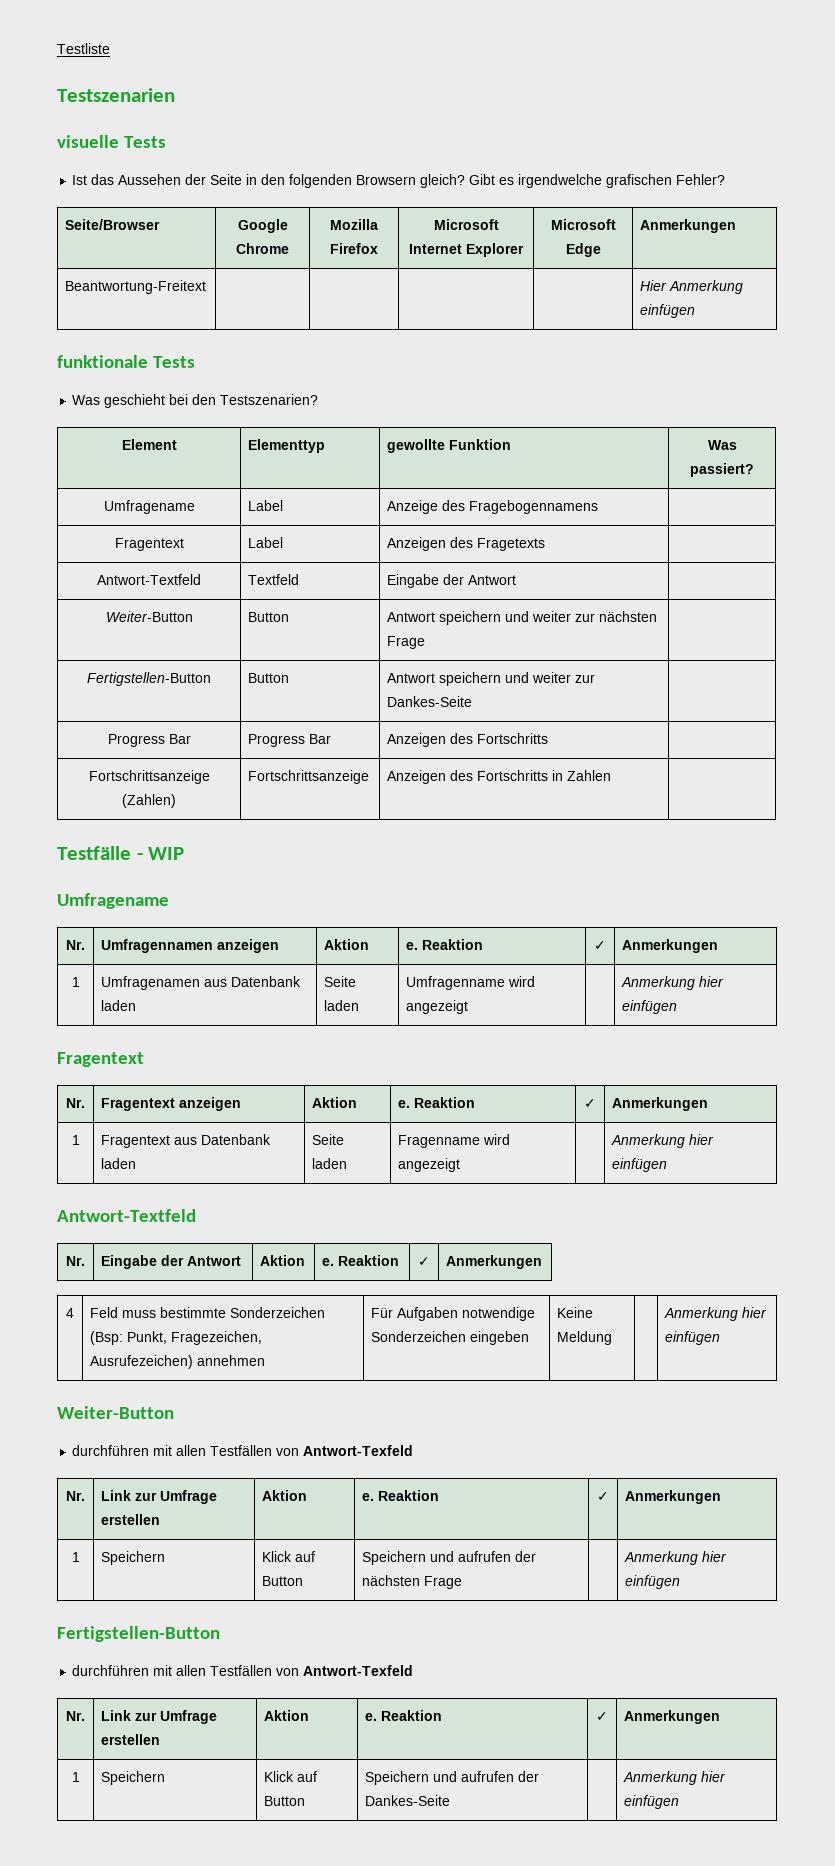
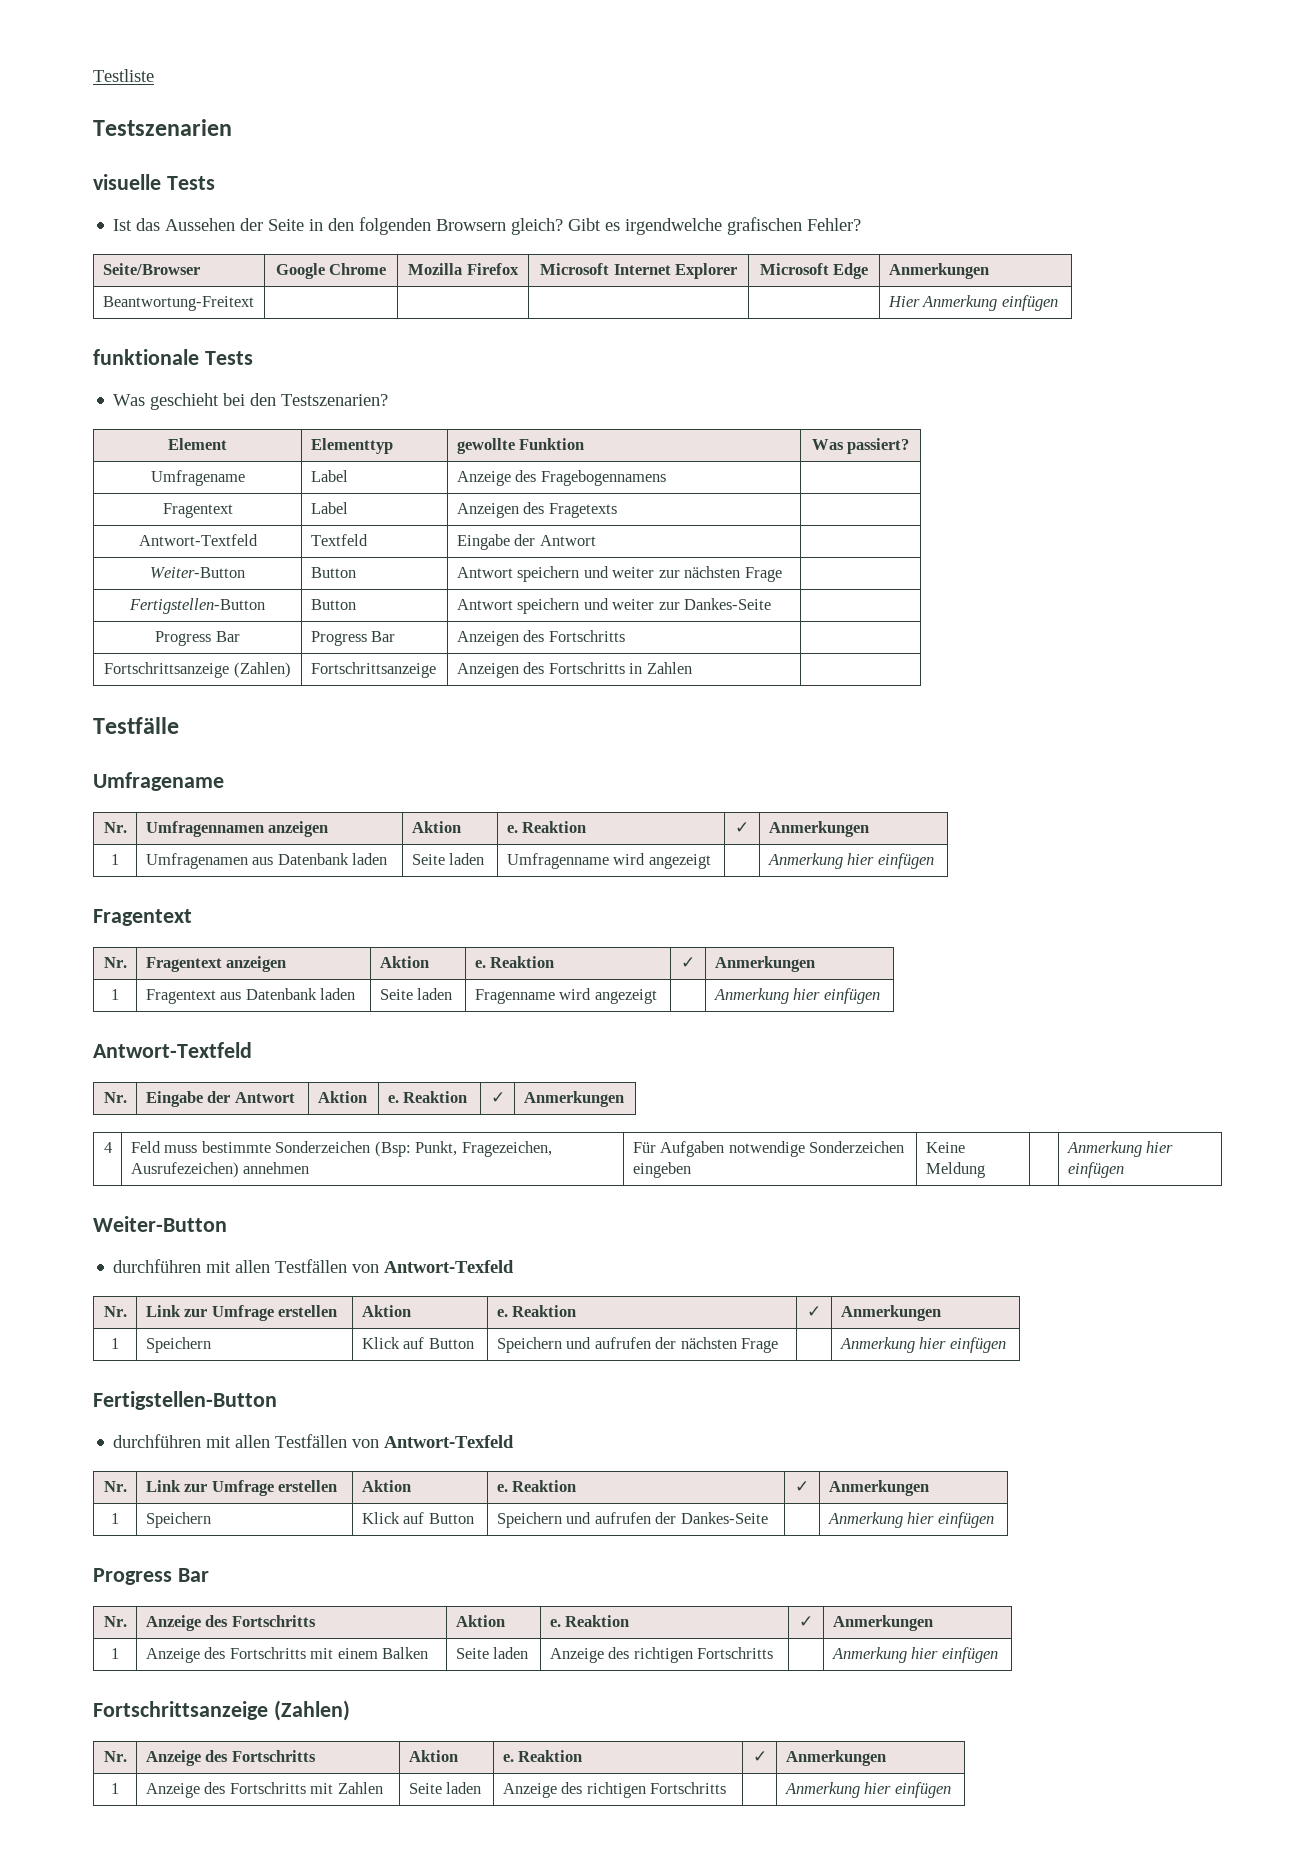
- Testfälle - WIP
+ Testfälle
  1 | Speichern | Klick auf Button | Speichern und aufrufen der Dankes-Seite | | Anmerkung hier einfügen
+ Progress Bar
+ Nr. | Anzeige des Fortschritts | Aktion | e. Reaktion | ✓ | Anmerkungen
+ 1 | Anzeige des Fortschritts mit einem Balken | Seite laden | Anzeige des richtigen Fortschritts | | Anmerkung hier einfügen
+ Fortschrittsanzeige (Zahlen)
+ Nr. | Anzeige des Fortschritts | Aktion | e. Reaktion | ✓ | Anmerkungen
+ 1 | Anzeige des Fortschritts mit Zahlen | Seite laden | Anzeige des richtigen Fortschritts | | Anmerkung hier einfügen

